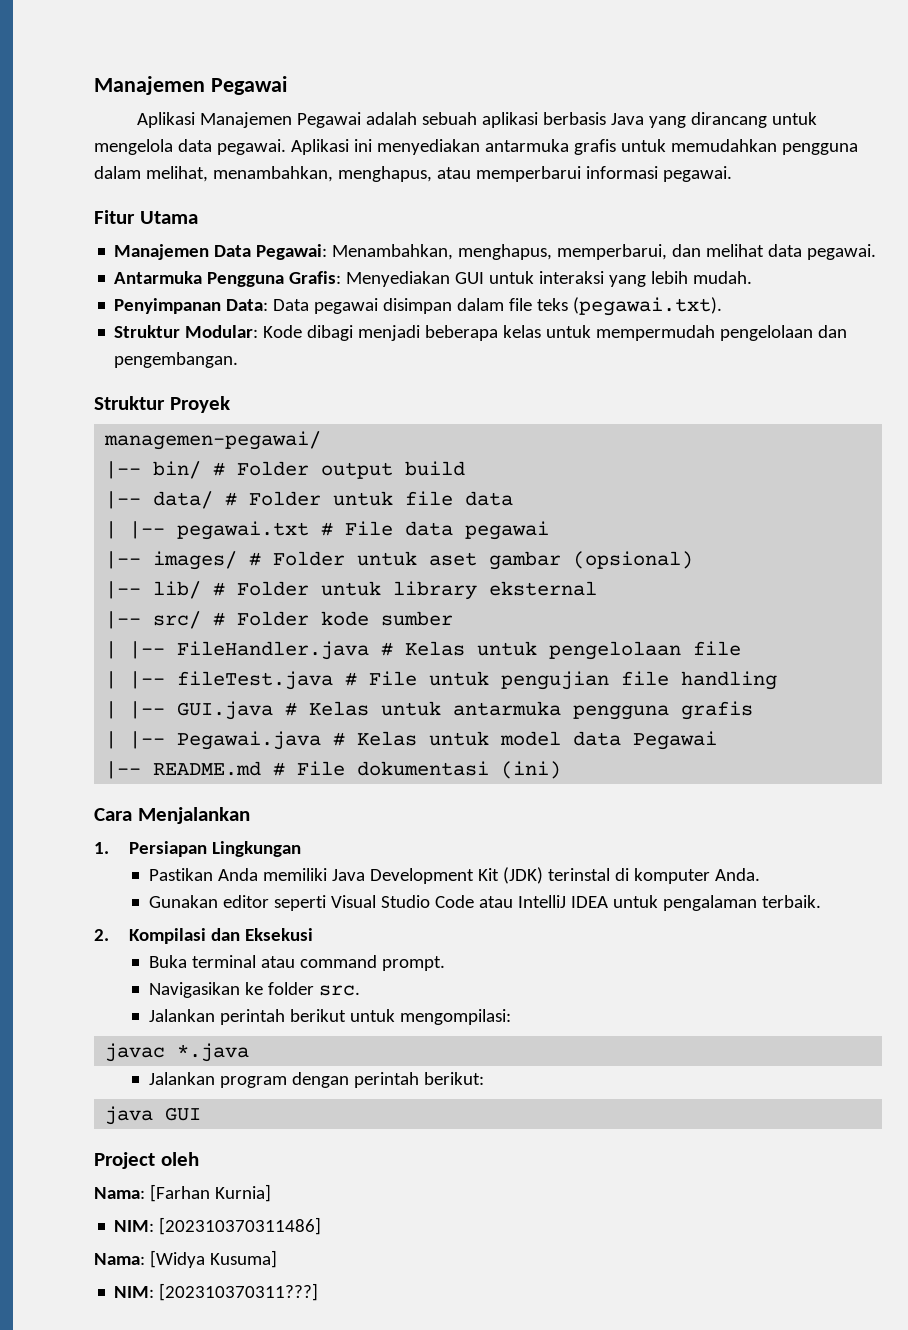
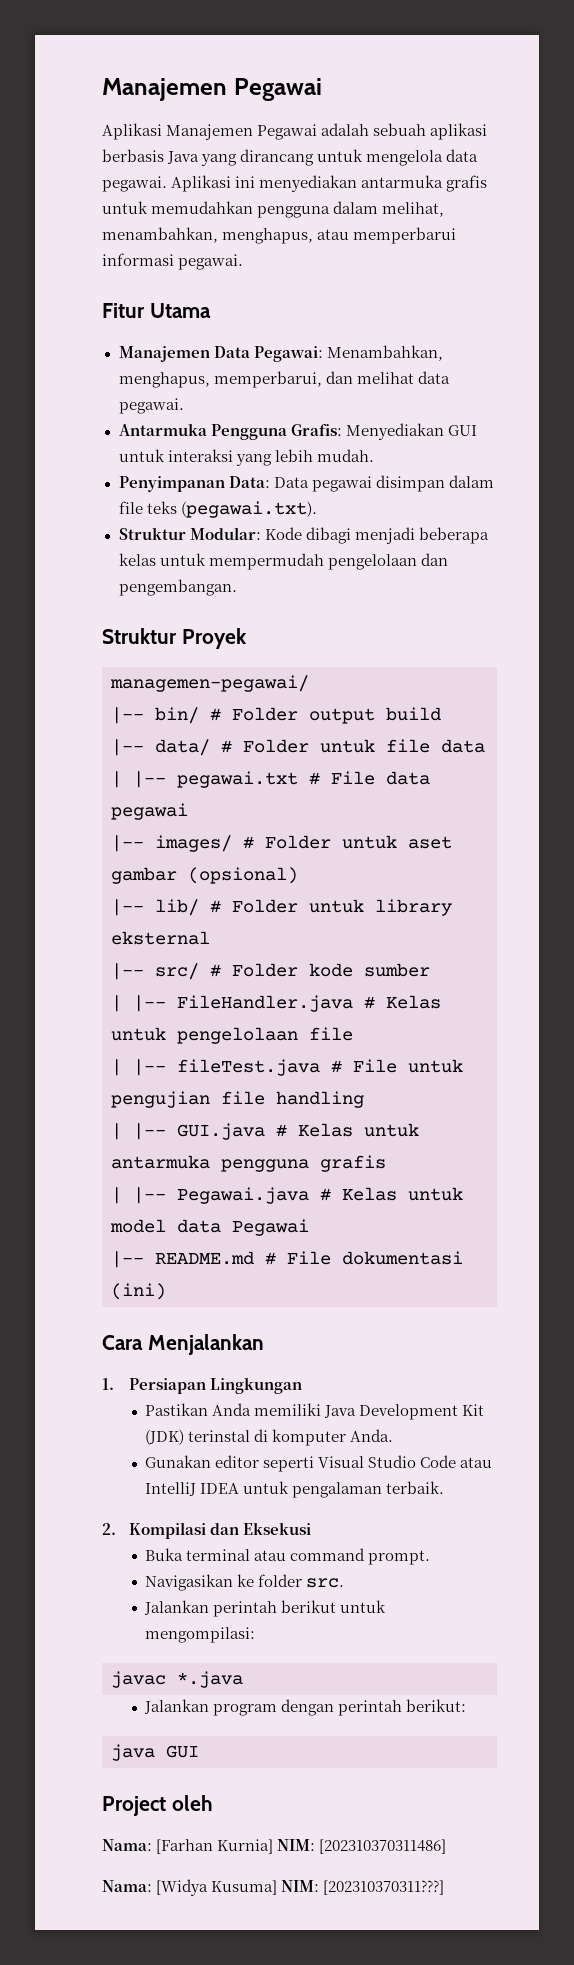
- Nama: [Farhan Kurnia]
- NIM: [202310370311486]
+ Nama: [Farhan Kurnia] NIM: [202310370311486]
- Nama: [Widya Kusuma]
- NIM: [202310370311???]
+ Nama: [Widya Kusuma] NIM: [202310370311???]

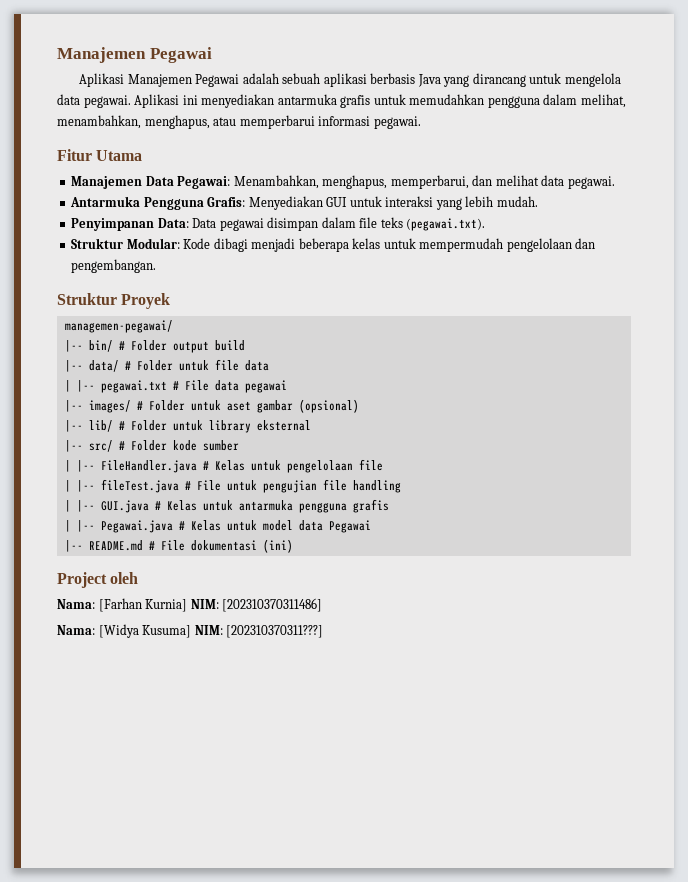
- Cara Menjalankan
- 1. Persiapan Lingkungan
- Pastikan Anda memiliki Java Development Kit (JDK) terinstal di komputer Anda.
- Gunakan editor seperti Visual Studio Code atau IntelliJ IDEA untuk pengalaman terbaik.
- 2. Kompilasi dan Eksekusi
- Buka terminal atau command prompt.
- Navigasikan ke folder src.
- Jalankan perintah berikut untuk mengompilasi:
- javac *.java
- Jalankan program dengan perintah berikut:
- java GUI

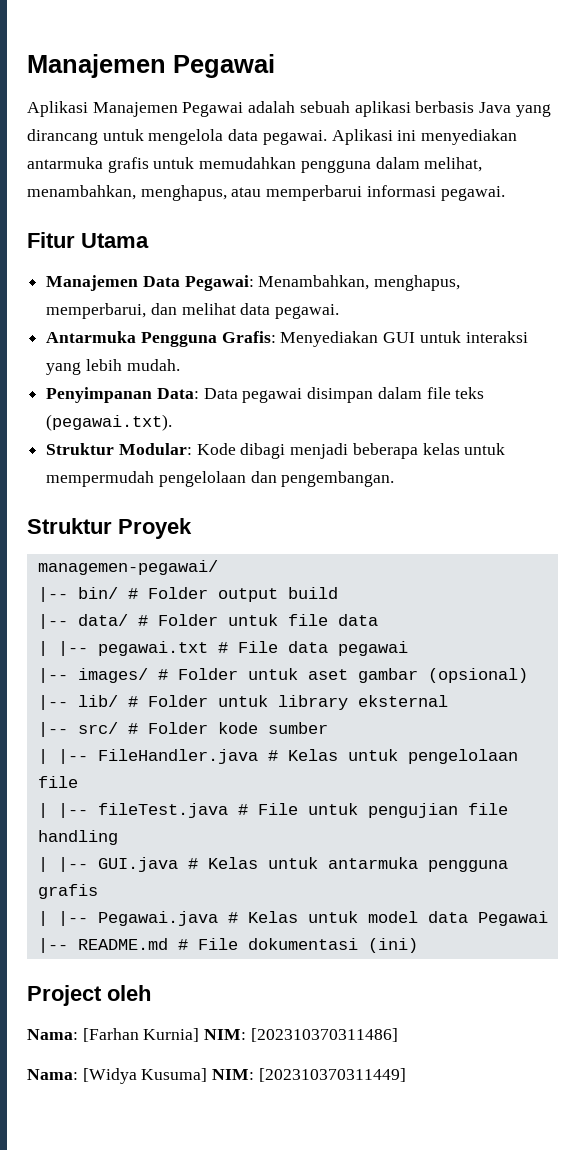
- Nama: [Widya Kusuma] NIM: [202310370311???]
+ Nama: [Widya Kusuma] NIM: [202310370311449]

